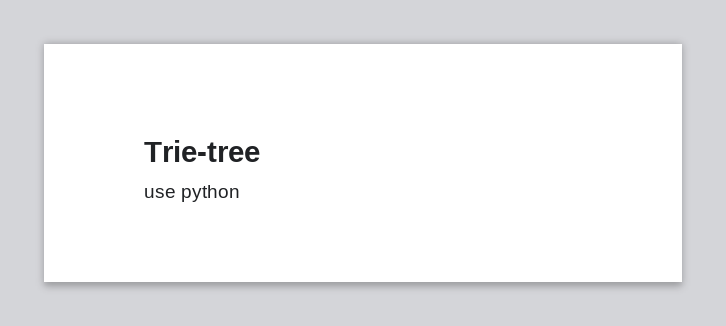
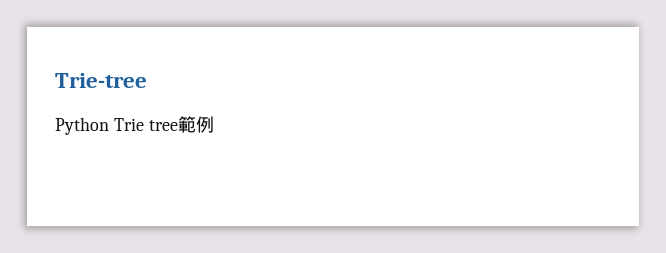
- use python
+ Python Trie tree範例

